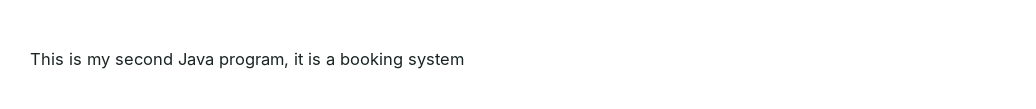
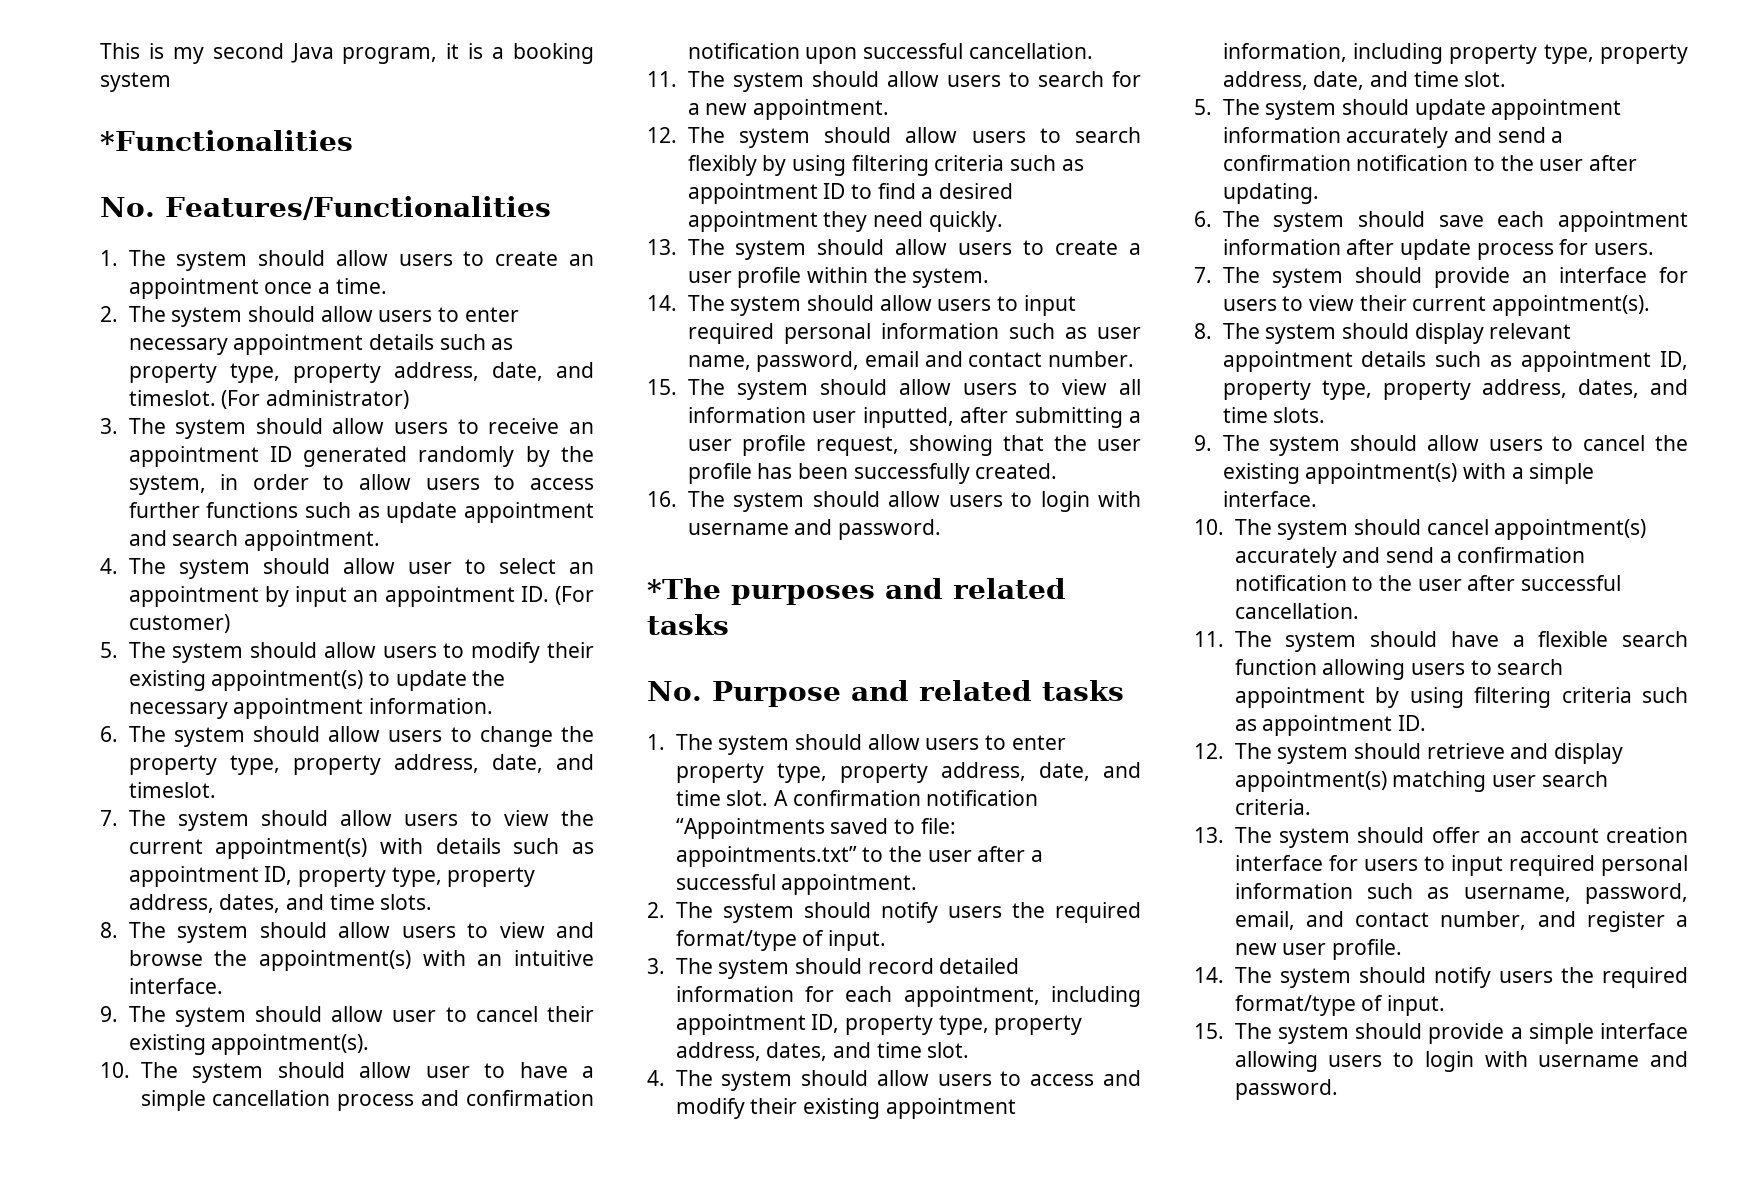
+ *Functionalities
+ No. Features/Functionalities
+ 1. The system should allow users to create an appointment once a time.
+ 2. The system should allow users to enter necessary appointment details such as property type, property address, date, and timeslot. (For administrator)
+ 3. The system should allow users to receive an appointment ID generated randomly by the system, in order to allow users to access further functions such as update appointment and search appointment.
+ 4. The system should allow user to select an appointment by input an appointment ID. (For customer)
+ 5. The system should allow users to modify their existing appointment(s) to update the necessary appointment information.
+ 6. The system should allow users to change the property type, property address, date, and timeslot.
+ 7. The system should allow users to view the current appointment(s) with details such as appointment ID, property type, property address, dates, and time slots.
+ 8. The system should allow users to view and browse the appointment(s) with an intuitive interface.
+ 9. The system should allow user to cancel their existing appointment(s).
+ 10. The system should allow user to have a simple cancellation process and confirmation notification upon successful cancellation.
+ 11. The system should allow users to search for a new appointment.
+ 12. The system should allow users to search flexibly by using filtering criteria such as appointment ID to find a desired appointment they need quickly.
+ 13. The system should allow users to create a user profile within the system.
+ 14. The system should allow users to input required personal information such as user name, password, email and contact number.
+ 15. The system should allow users to view all information user inputted, after submitting a user profile request, showing that the user profile has been successfully created.
+ 16. The system should allow users to login with username and password.
+ *The purposes and related tasks
+ No. Purpose and related tasks
+ 1. The system should allow users to enter property type, property address, date, and time slot. A confirmation notification “Appointments saved to file: appointments.txt” to the user after a successful appointment.
+ 2. The system should notify users the required format/type of input.
+ 3. The system should record detailed information for each appointment, including appointment ID, property type, property address, dates, and time slot.
+ 4. The system should allow users to access and modify their existing appointment information, including property type, property address, date, and time slot.
+ 5. The system should update appointment information accurately and send a confirmation notification to the user after updating.
+ 6. The system should save each appointment information after update process for users.
+ 7. The system should provide an interface for users to view their current appointment(s).
+ 8. The system should display relevant appointment details such as appointment ID, property type, property address, dates, and time slots.
+ 9. The system should allow users to cancel the existing appointment(s) with a simple interface.
+ 10. The system should cancel appointment(s) accurately and send a confirmation notification to the user after successful cancellation.
+ 11. The system should have a flexible search function allowing users to search appointment by using filtering criteria such as appointment ID.
+ 12. The system should retrieve and display appointment(s) matching user search criteria.
+ 13. The system should offer an account creation interface for users to input required personal information such as username, password, email, and contact number, and register a new user profile.
+ 14. The system should notify users the required format/type of input.
+ 15. The system should provide a simple interface allowing users to login with username and password.

